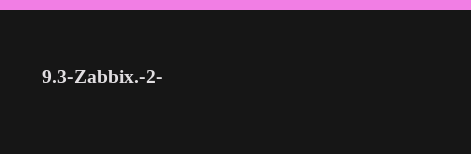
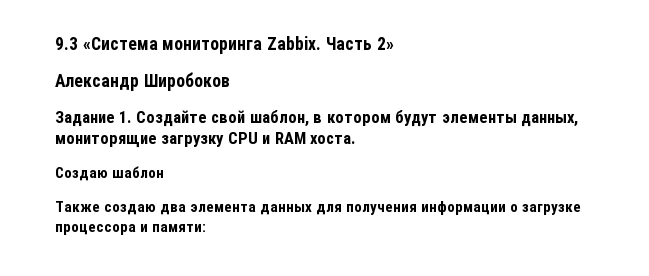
- 9.3-Zabbix.-2-
+ 9.3 «Система мониторинга Zabbix. Часть 2»
+ Александр Широбоков
+ Задание 1. Создайте свой шаблон, в котором будут элементы данных, мониторящие загрузку CPU и RAM хоста.
+ Создаю шаблон
+ Также создаю два элемента данных для получения информации о загрузке процессора и памяти:

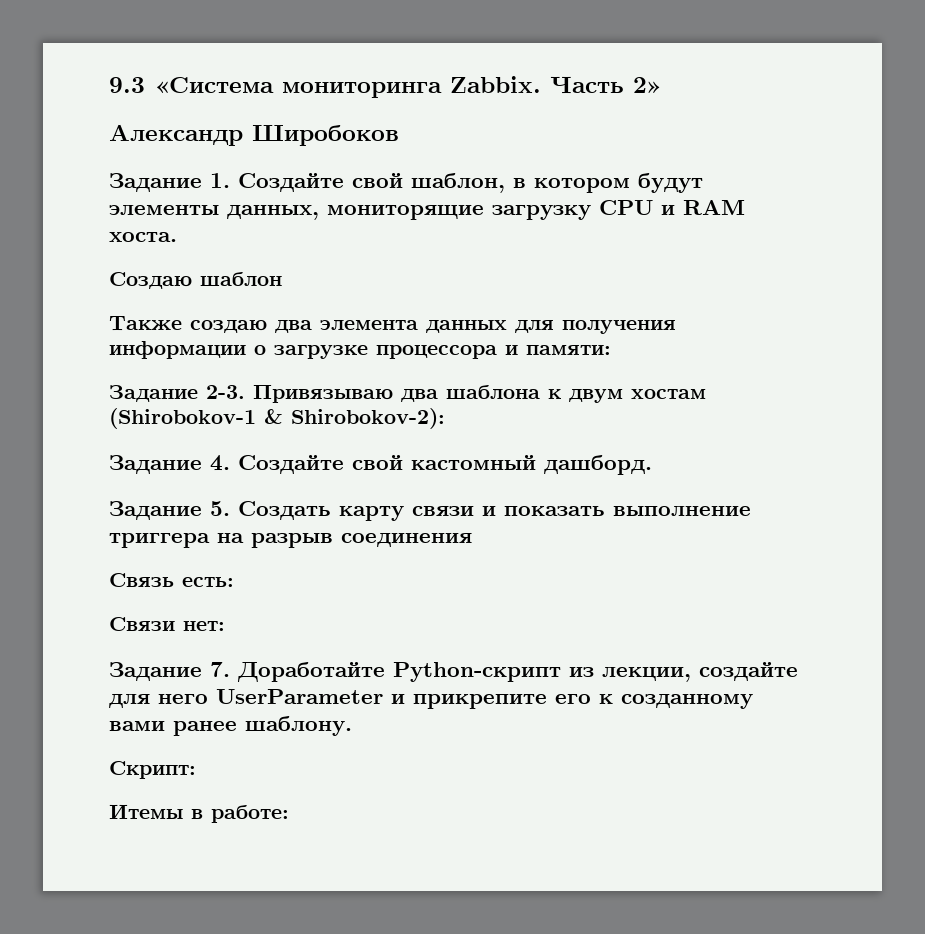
+ Задание 2-3. Привязываю два шаблона к двум хостам (Shirobokov-1 & Shirobokov-2):
+ Задание 4. Создайте свой кастомный дашборд.
+ Задание 5. Создать карту связи и показать выполнение триггера на разрыв соединения
+ Связь есть:
+ Связи нет:
+ Задание 7. Доработайте Python-скрипт из лекции, создайте для него UserParameter и прикрепите его к созданному вами ранее шаблону.
+ Скрипт:
+ Итемы в работе:

